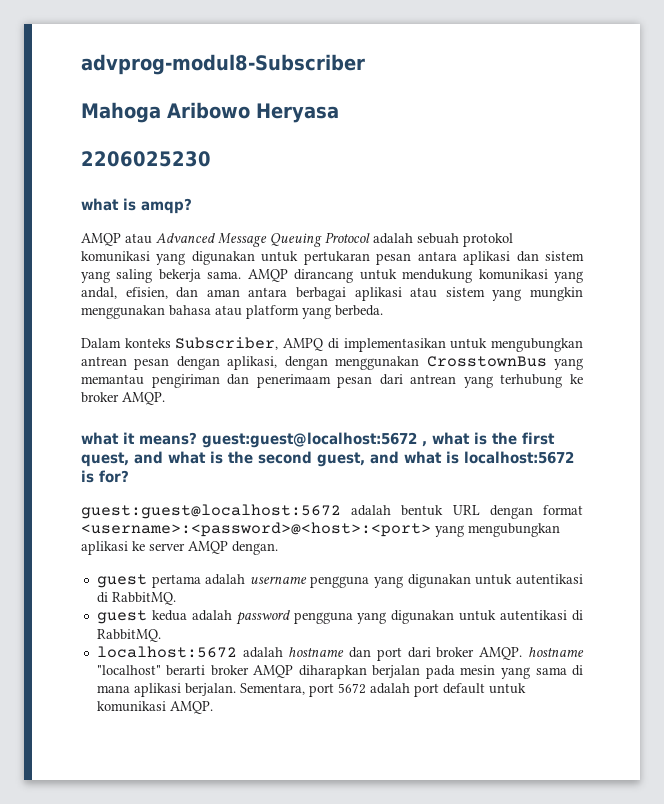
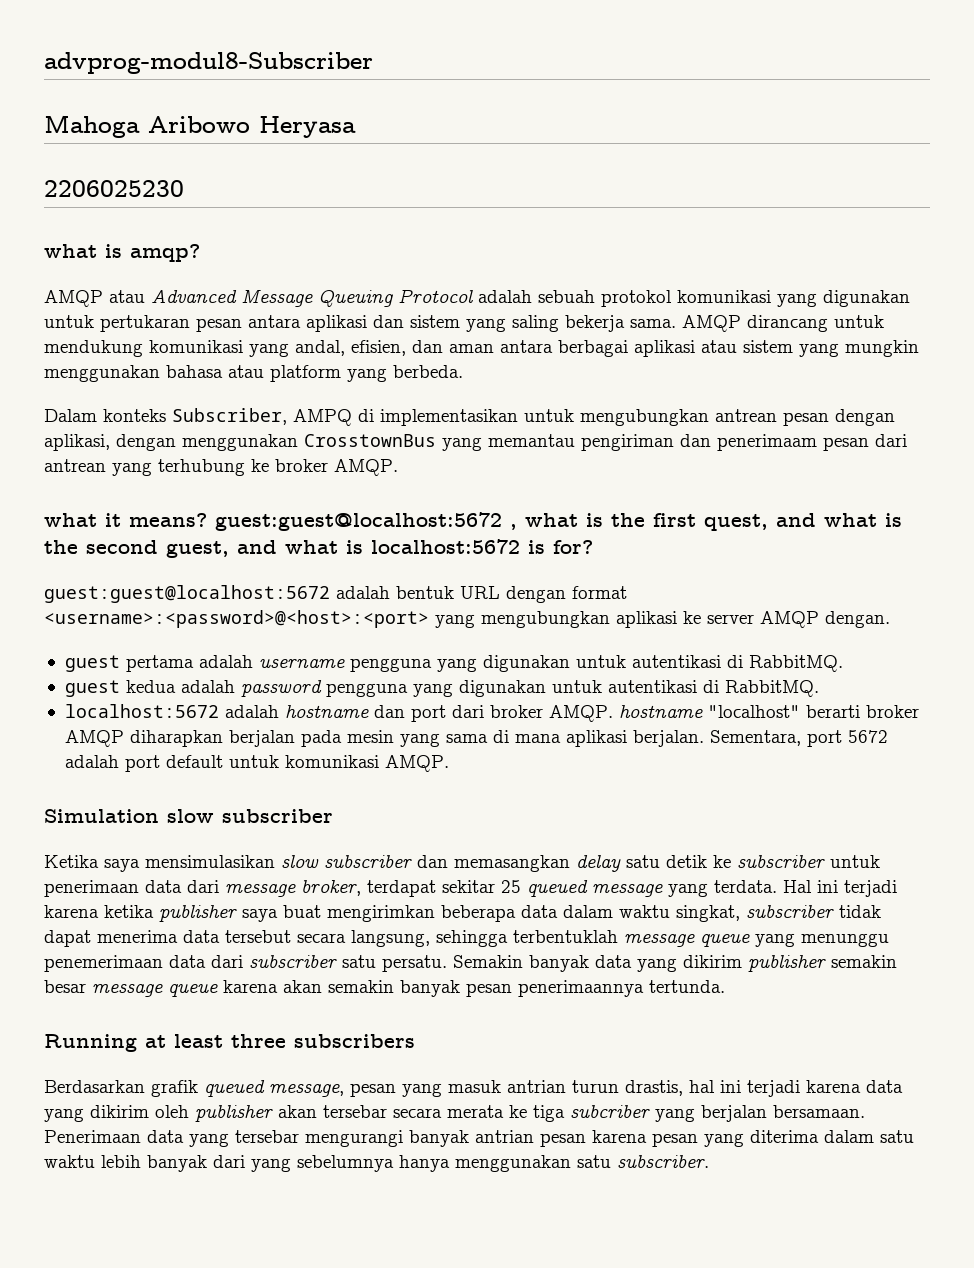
+ Simulation slow subscriber
+ Ketika saya mensimulasikan slow subscriber dan memasangkan delay satu detik ke subscriber untuk penerimaan data dari message broker, terdapat sekitar 25 queued message yang terdata. Hal ini terjadi karena ketika publisher saya buat mengirimkan beberapa data dalam waktu singkat, subscriber tidak dapat menerima data tersebut secara langsung, sehingga terbentuklah message queue yang menunggu penemerimaan data dari subscriber satu persatu. Semakin banyak data yang dikirim publisher semakin besar message queue karena akan semakin banyak pesan penerimaannya tertunda.
+ Running at least three subscribers
+ Berdasarkan grafik queued message, pesan yang masuk antrian turun drastis, hal ini terjadi karena data yang dikirim oleh publisher akan tersebar secara merata ke tiga subcriber yang berjalan bersamaan. Penerimaan data yang tersebar mengurangi banyak antrian pesan karena pesan yang diterima dalam satu waktu lebih banyak dari yang sebelumnya hanya menggunakan satu subscriber.

